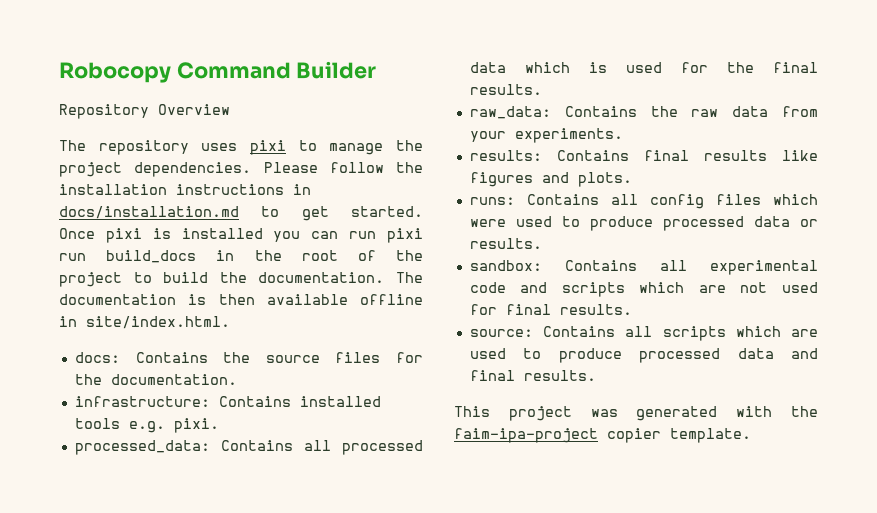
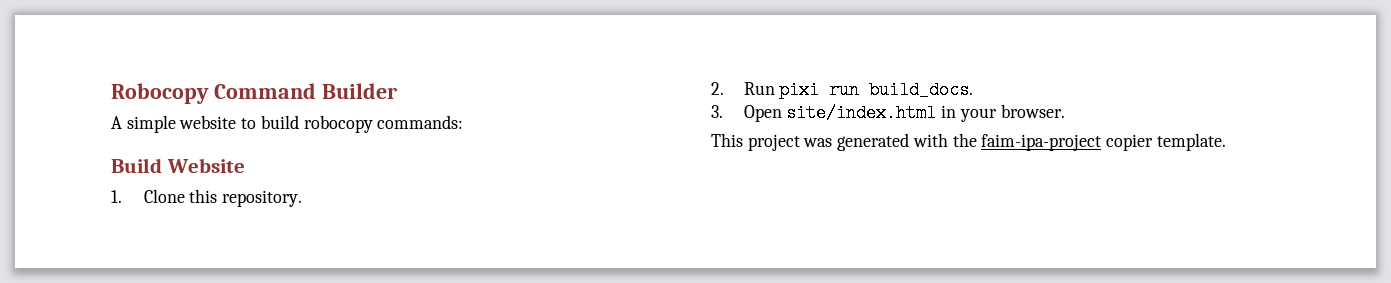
- Repository Overview
- The repository uses pixi to manage the project dependencies. Please follow the installation instructions in docs/installation.md to get started. Once pixi is installed you can run pixi run build_docs in the root of the project to build the documentation. The documentation is then available offline in site/index.html.
- docs: Contains the source files for the documentation.
- infrastructure: Contains installed tools e.g. pixi.
- processed_data: Contains all processed data which is used for the final results.
- raw_data: Contains the raw data from your experiments.
- results: Contains final results like figures and plots.
- runs: Contains all config files which were used to produce processed data or results.
- sandbox: Contains all experimental code and scripts which are not used for final results.
- source: Contains all scripts which are used to produce processed data and final results.
+ A simple website to build robocopy commands:
+ Build Website
+ 1. Clone this repository.
+ 2. Run pixi run build_docs.
+ 3. Open site/index.html in your browser.

